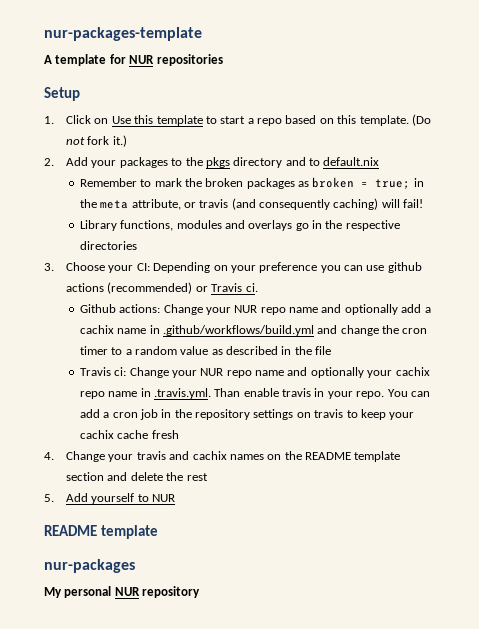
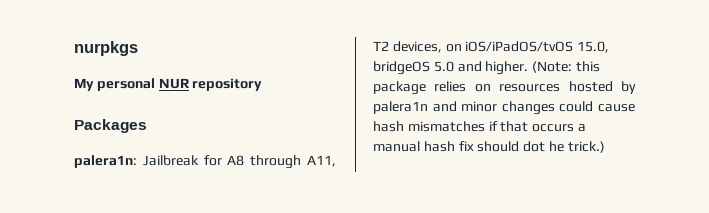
- nur-packages-template
- A template for NUR repositories
- Setup
- 1. Click on Use this template to start a repo based on this template. (Do not fork it.)
- 2. Add your packages to the pkgs directory and to default.nix
- Remember to mark the broken packages as broken = true; in the meta attribute, or travis (and consequently caching) will fail!
- Library functions, modules and overlays go in the respective directories
- 3. Choose your CI: Depending on your preference you can use github actions (recommended) or Travis ci.
- Github actions: Change your NUR repo name and optionally add a cachix name in .github/workflows/build.yml and change the cron timer to a random value as described in the file
- Travis ci: Change your NUR repo name and optionally your cachix repo name in .travis.yml. Than enable travis in your repo. You can add a cron job in the repository settings on travis to keep your cachix cache fresh
- 4. Change your travis and cachix names on the README template section and delete the rest
- 5. Add yourself to NUR
- README template
- nur-packages
+ nurpkgs
  My personal NUR repository
+ Packages
+ palera1n: Jailbreak for A8 through A11, T2 devices, on iOS/iPadOS/tvOS 15.0, bridgeOS 5.0 and higher. (Note: this package relies on resources hosted by palera1n and minor changes could cause hash mismatches if that occurs a manual hash fix should dot he trick.)

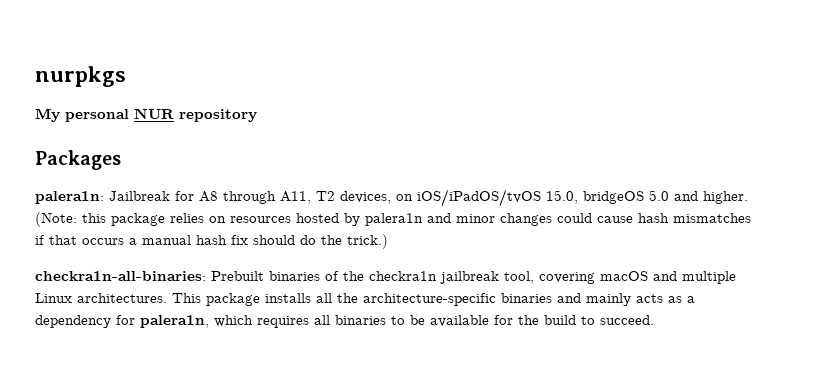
- (Note: this package relies on resources hosted by palera1n and minor changes could cause hash mismatches if that occurs a manual hash fix should dot he trick.)
+ (Note: this package relies on resources hosted by palera1n and minor changes could cause hash mismatches if that occurs a manual hash fix should do the trick.)
+ checkra1n-all-binaries: Prebuilt binaries of the checkra1n jailbreak tool, covering macOS and multiple Linux architectures. This package installs all the architecture-specific binaries and mainly acts as a dependency for palera1n, which requires all binaries to be available for the build to succeed.

